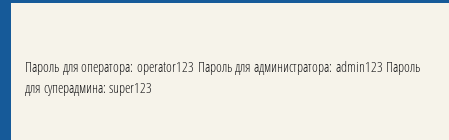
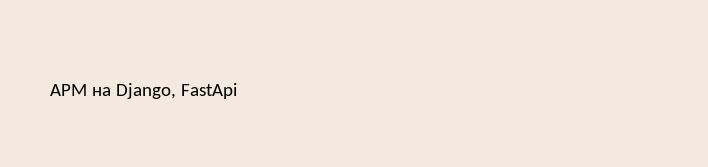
- Пароль для оператора: operator123 Пароль для администратора: admin123 Пароль для суперадмина: super123
+ АРМ на Django, FastApi

